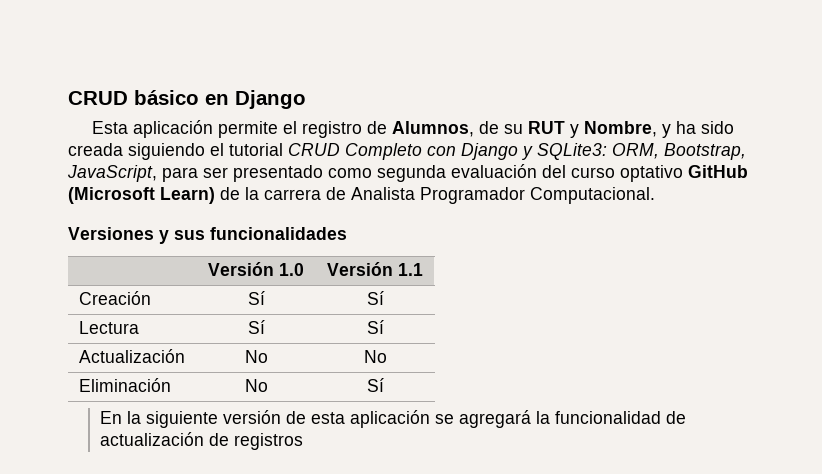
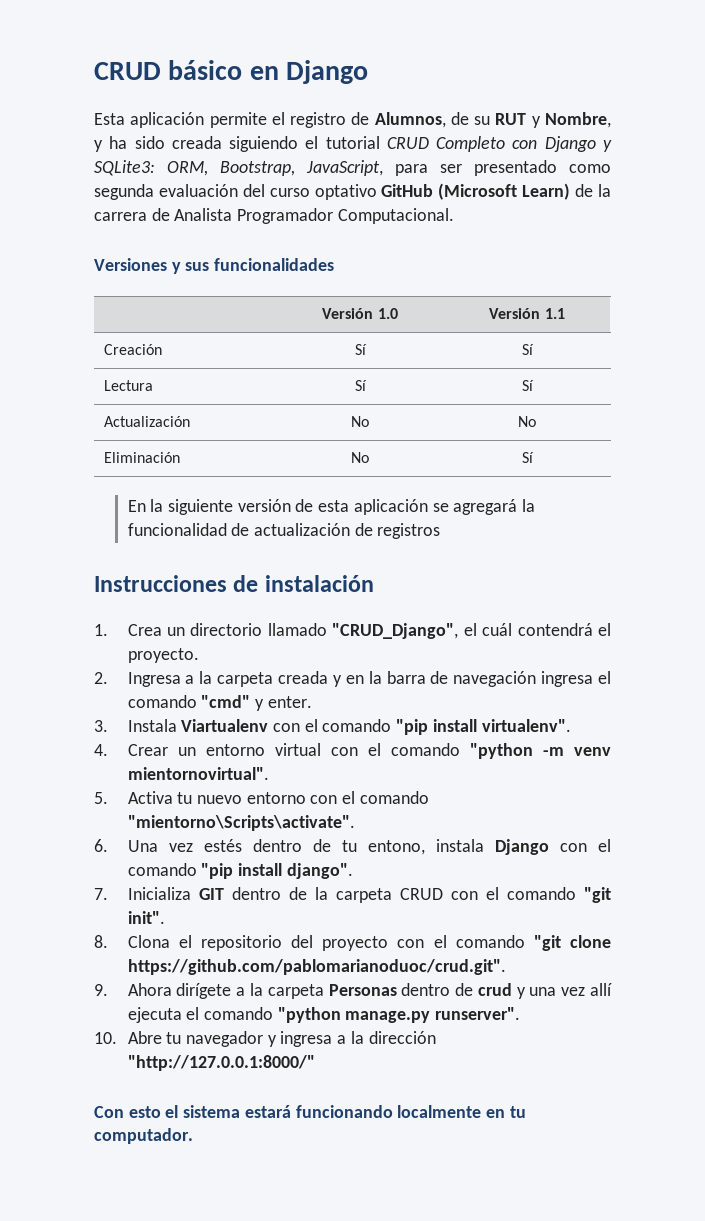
+ Instrucciones de instalación
+ 1. Crea un directorio llamado "CRUD_Django", el cuál contendrá el proyecto.
+ 2. Ingresa a la carpeta creada y en la barra de navegación ingresa el comando "cmd" y enter.
+ 3. Instala Viartualenv con el comando "pip install virtualenv".
+ 4. Crear un entorno virtual con el comando "python -m venv mientornovirtual".
+ 5. Activa tu nuevo entorno con el comando "mientorno\Scripts\activate".
+ 6. Una vez estés dentro de tu entono, instala Django con el comando "pip install django".
+ 7. Inicializa GIT dentro de la carpeta CRUD con el comando "git init".
+ 8. Clona el repositorio del proyecto con el comando "git clone https://github.com/pablomarianoduoc/crud.git".
+ 9. Ahora dirígete a la carpeta Personas dentro de crud y una vez allí ejecuta el comando "python manage.py runserver".
+ 10. Abre tu navegador y ingresa a la dirección "http://127.0.0.1:8000/"
+ Con esto el sistema estará funcionando localmente en tu computador.

